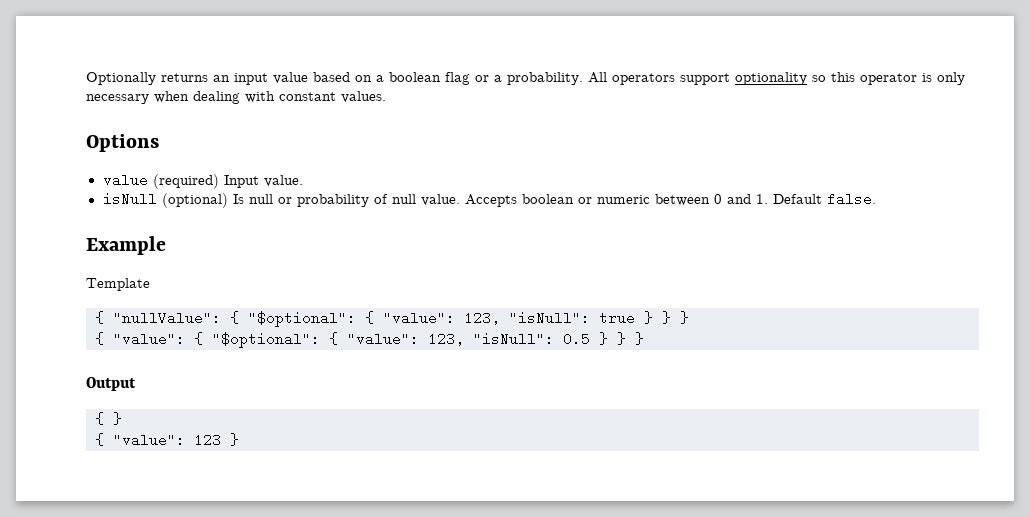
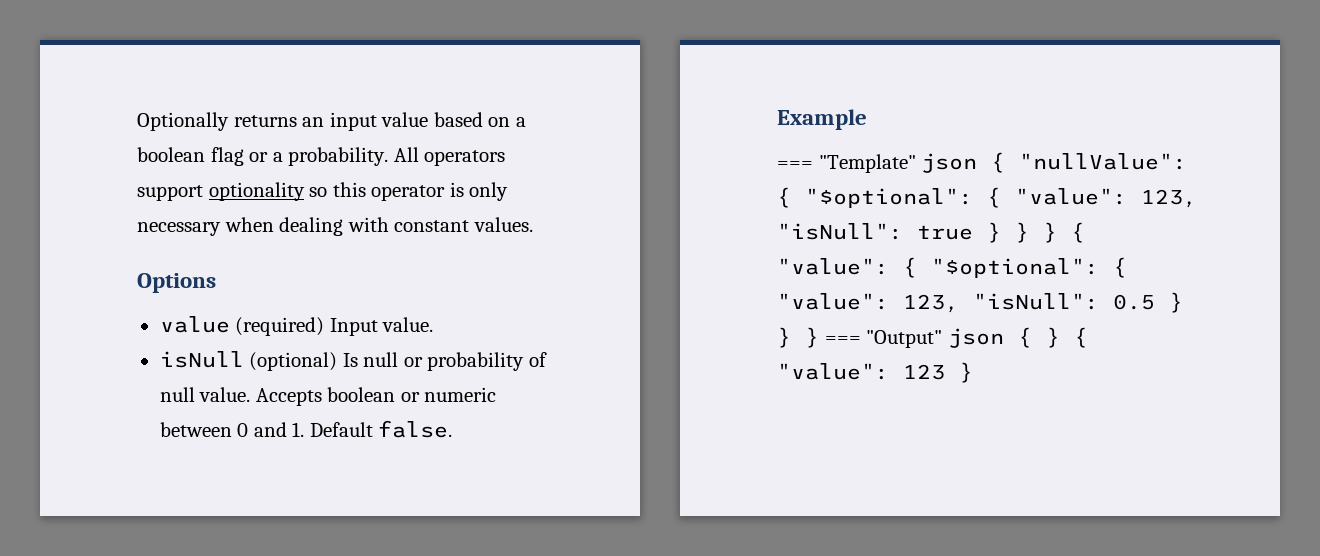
- Template
- { "nullValue": { "$optional": { "value": 123, "isNull": true } } }
- { "value": { "$optional": { "value": 123, "isNull": 0.5 } } }
- Output
- { }
- { "value": 123 }
+ === "Template" json { "nullValue": { "$optional": { "value": 123, "isNull": true } } } { "value": { "$optional": { "value": 123, "isNull": 0.5 } } } === "Output" json { } { "value": 123 }

